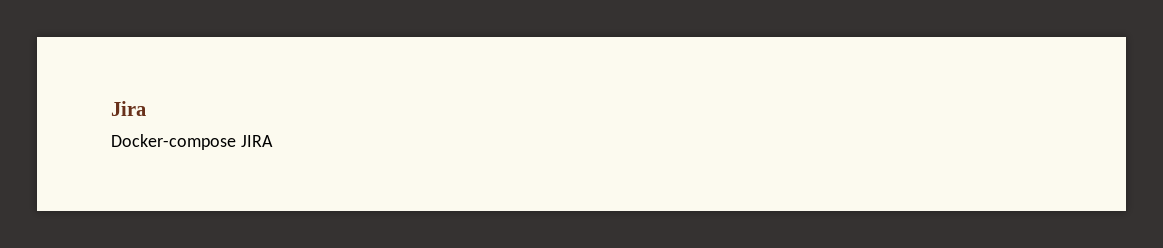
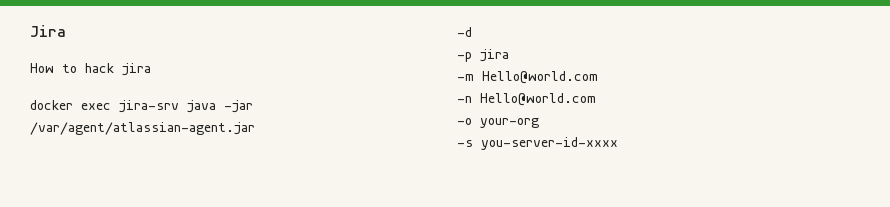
- Docker-compose JIRA
+ How to hack jira
+ docker exec jira-srv java -jar /var/agent/atlassian-agent.jar
+ -d
+ -p jira
+ -m Hello@world.com
+ -n Hello@world.com
+ -o your-org
+ -s you-server-id-xxxx

